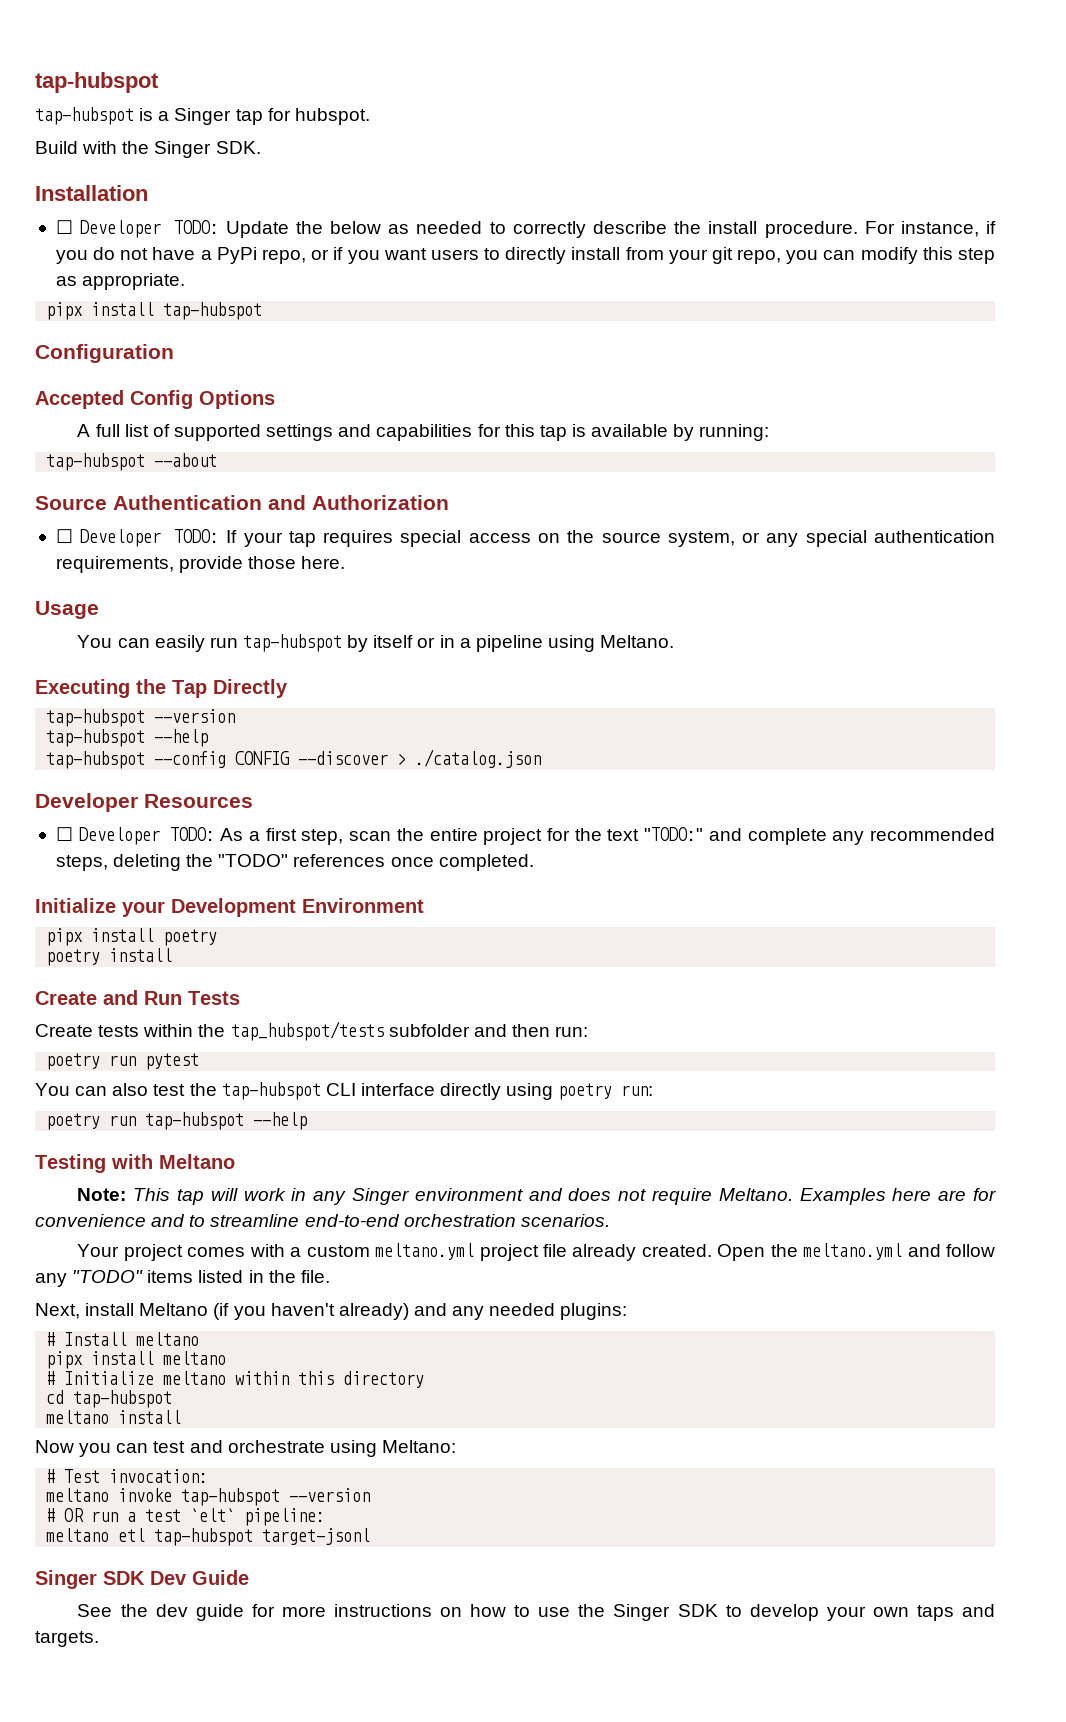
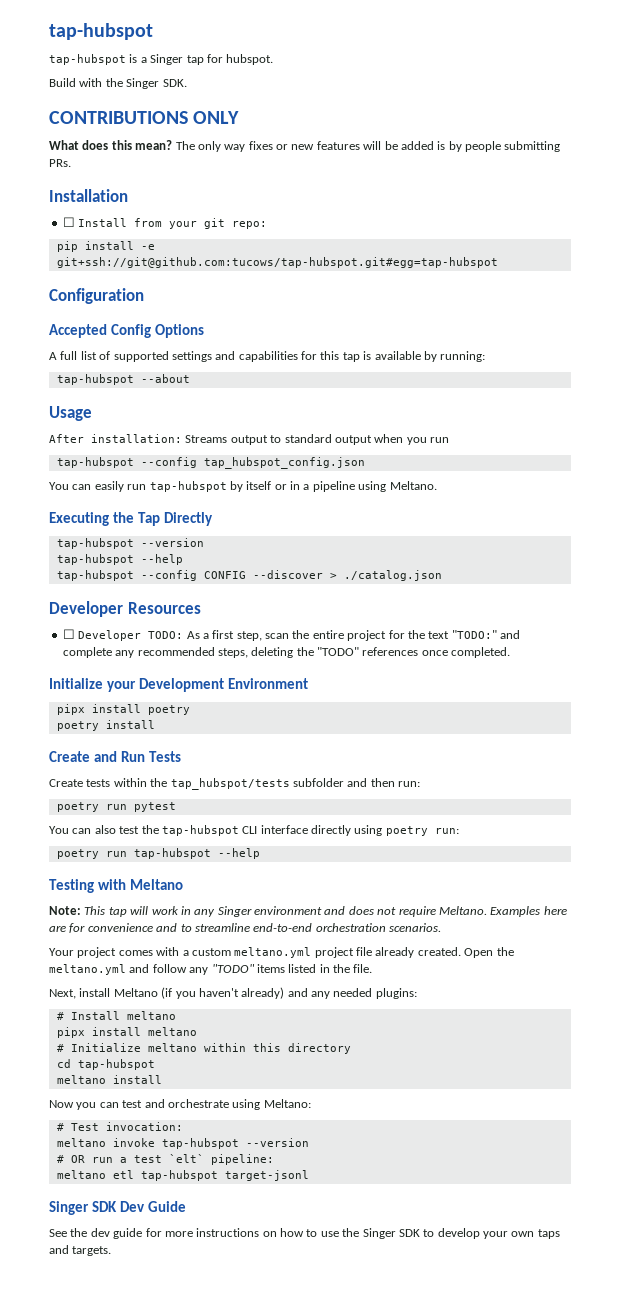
+ CONTRIBUTIONS ONLY
+ What does this mean? The only way fixes or new features will be added is by people submitting PRs.
  Installation
- ☐ Developer TODO: Update the below as needed to correctly describe the install procedure. For instance, if you do not have a PyPi repo, or if you want users to directly install from your git repo, you can modify this step as appropriate.
- pipx install tap-hubspot
+ ☐ Install from your git repo:
+ pip install -e git+ssh://git@github.com:tucows/tap-hubspot.git#egg=tap-hubspot
- Source Authentication and Authorization
- ☐ Developer TODO: If your tap requires special access on the source system, or any special authentication requirements, provide those here.
  Usage
+ After installation: Streams output to standard output when you run
+ tap-hubspot --config tap_hubspot_config.json

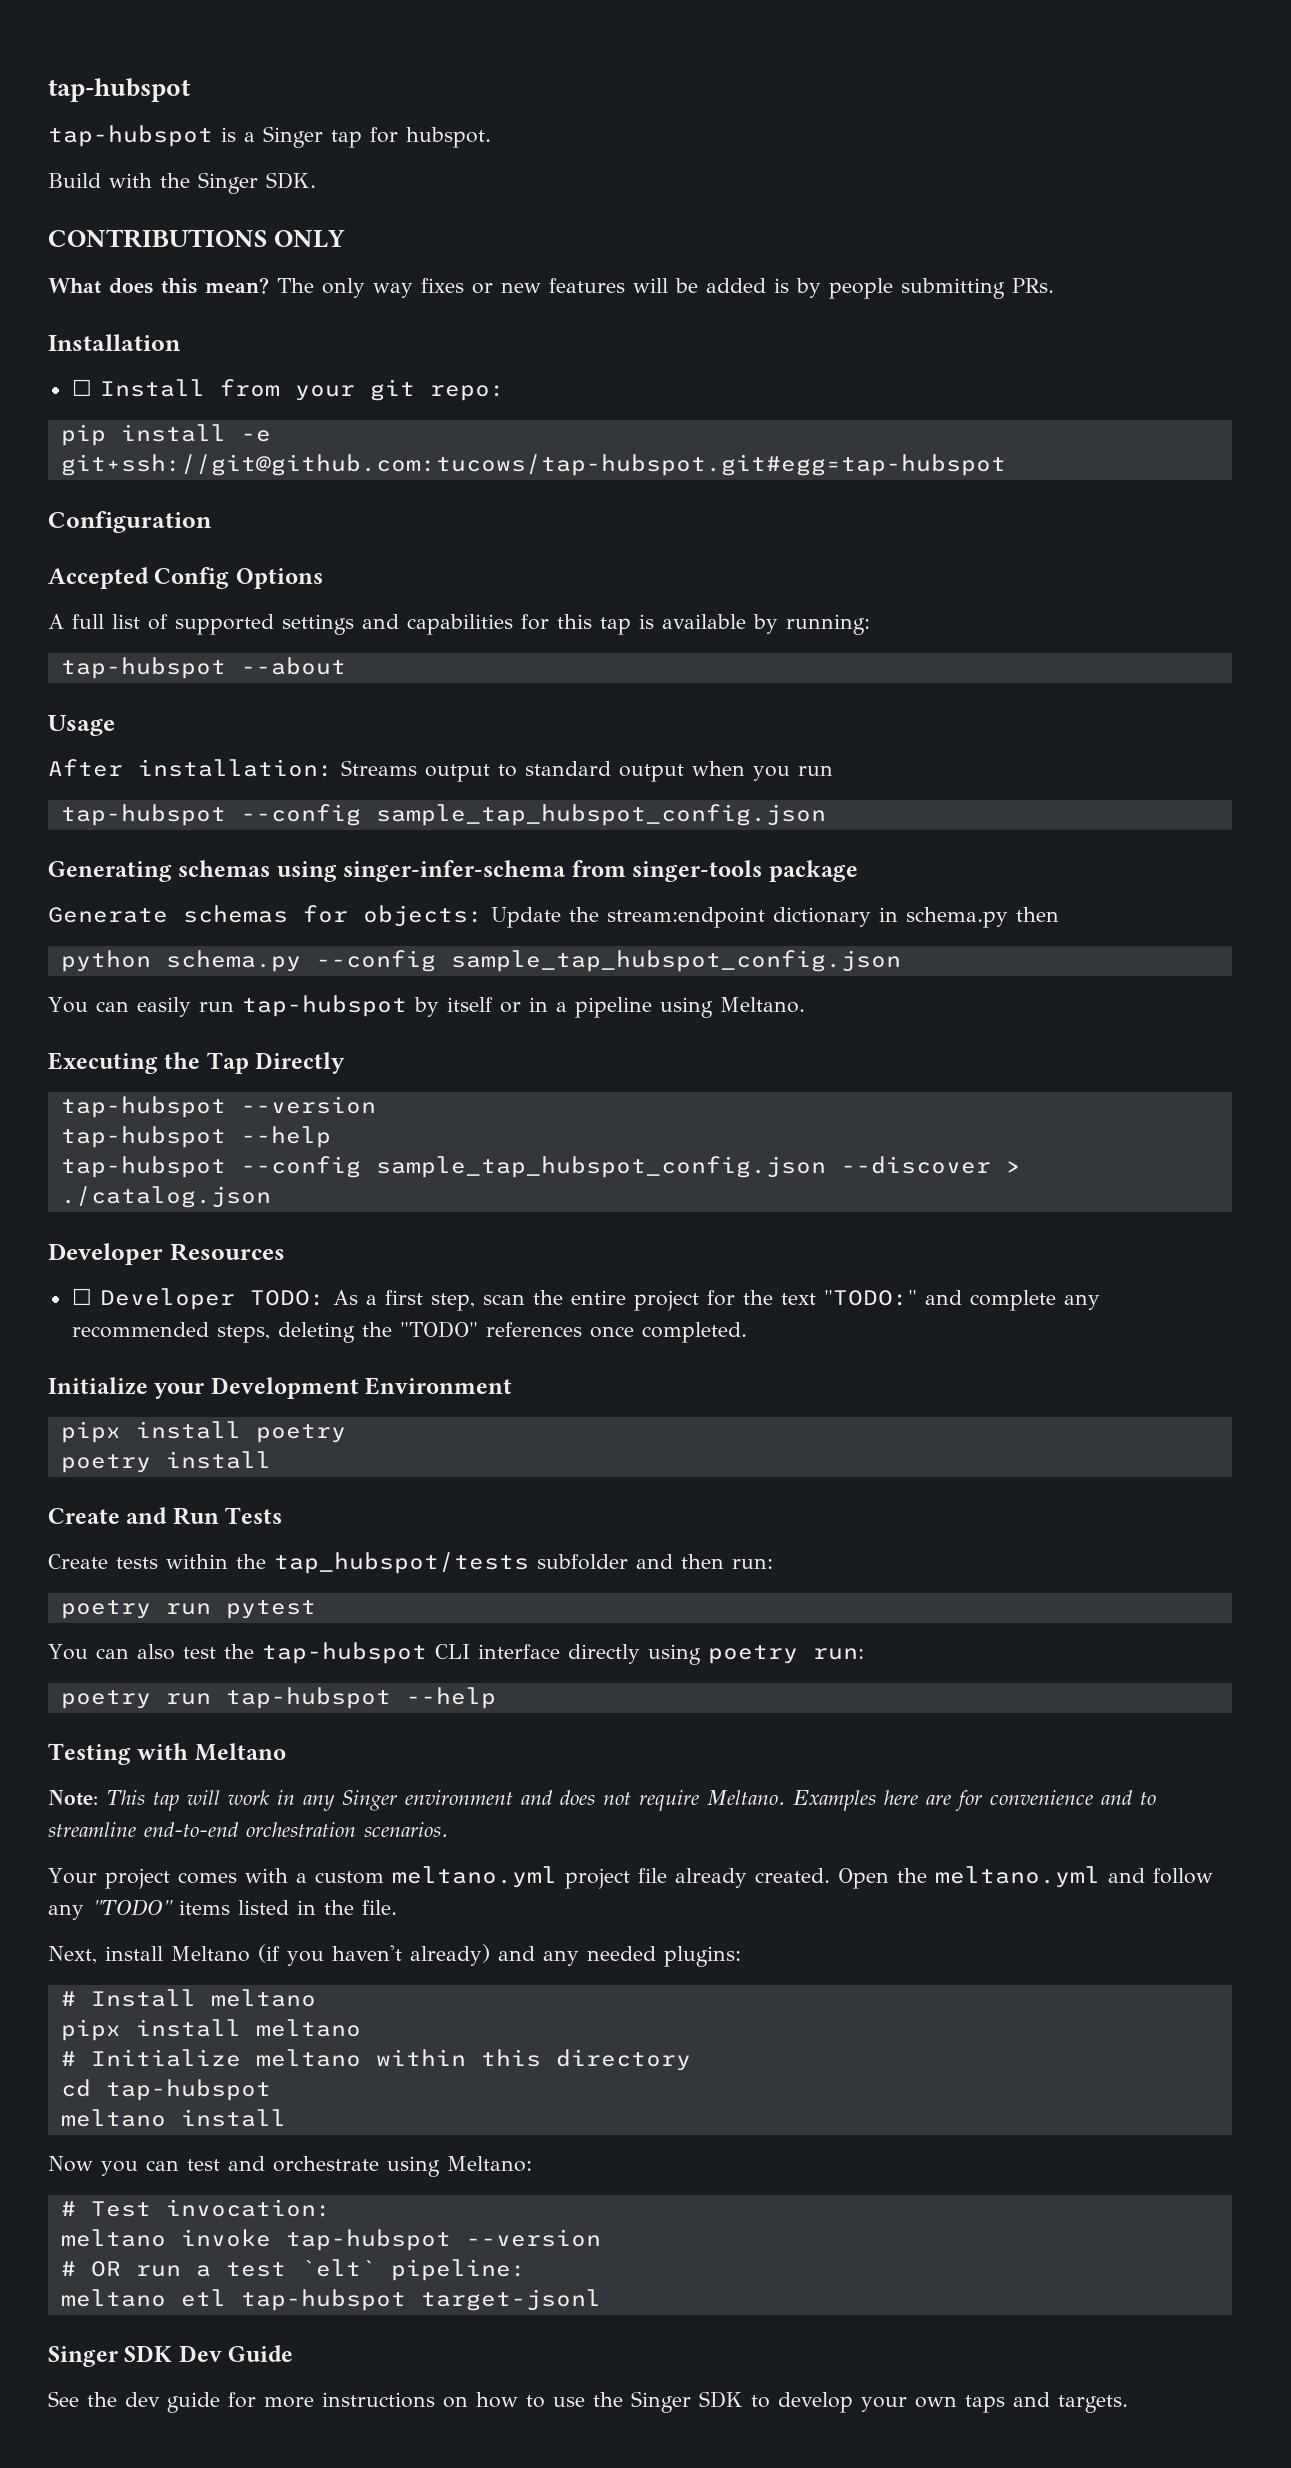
  After installation: Streams output to standard output when you run
- tap-hubspot --config tap_hubspot_config.json
+ tap-hubspot --config sample_tap_hubspot_config.json
+ Generating schemas using singer-infer-schema from singer-tools package
+ Generate schemas for objects: Update the stream:endpoint dictionary in schema.py then
+ python schema.py --config sample_tap_hubspot_config.json
- tap-hubspot --config CONFIG --discover > ./catalog.json
+ tap-hubspot --config sample_tap_hubspot_config.json --discover > ./catalog.json

